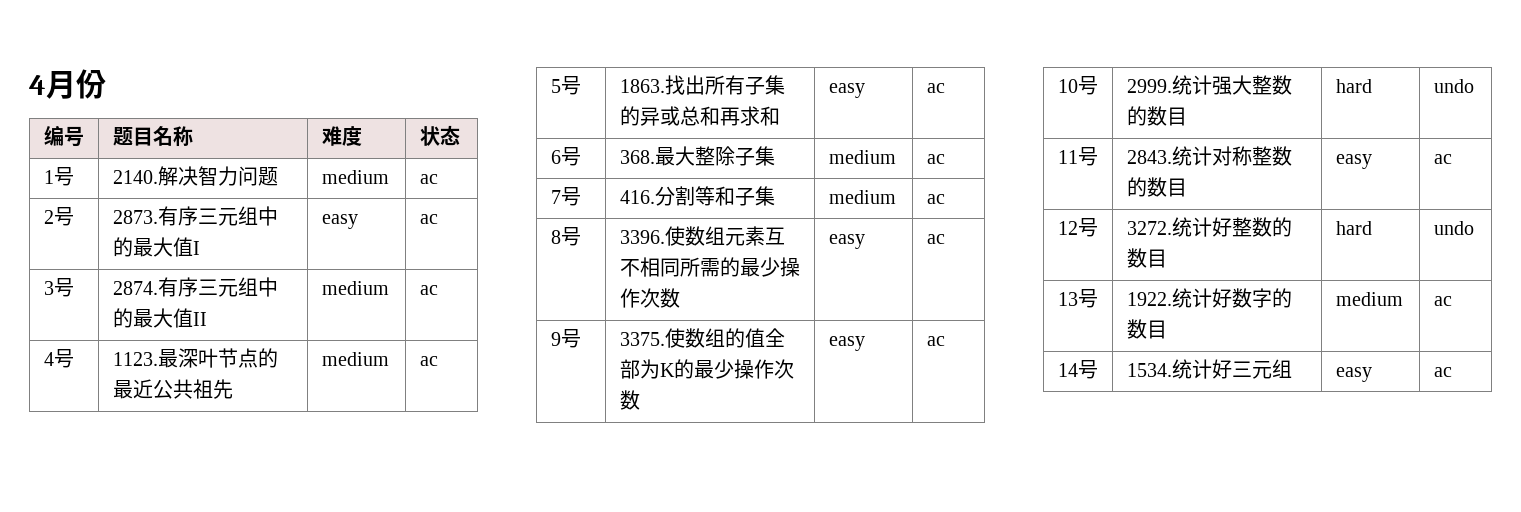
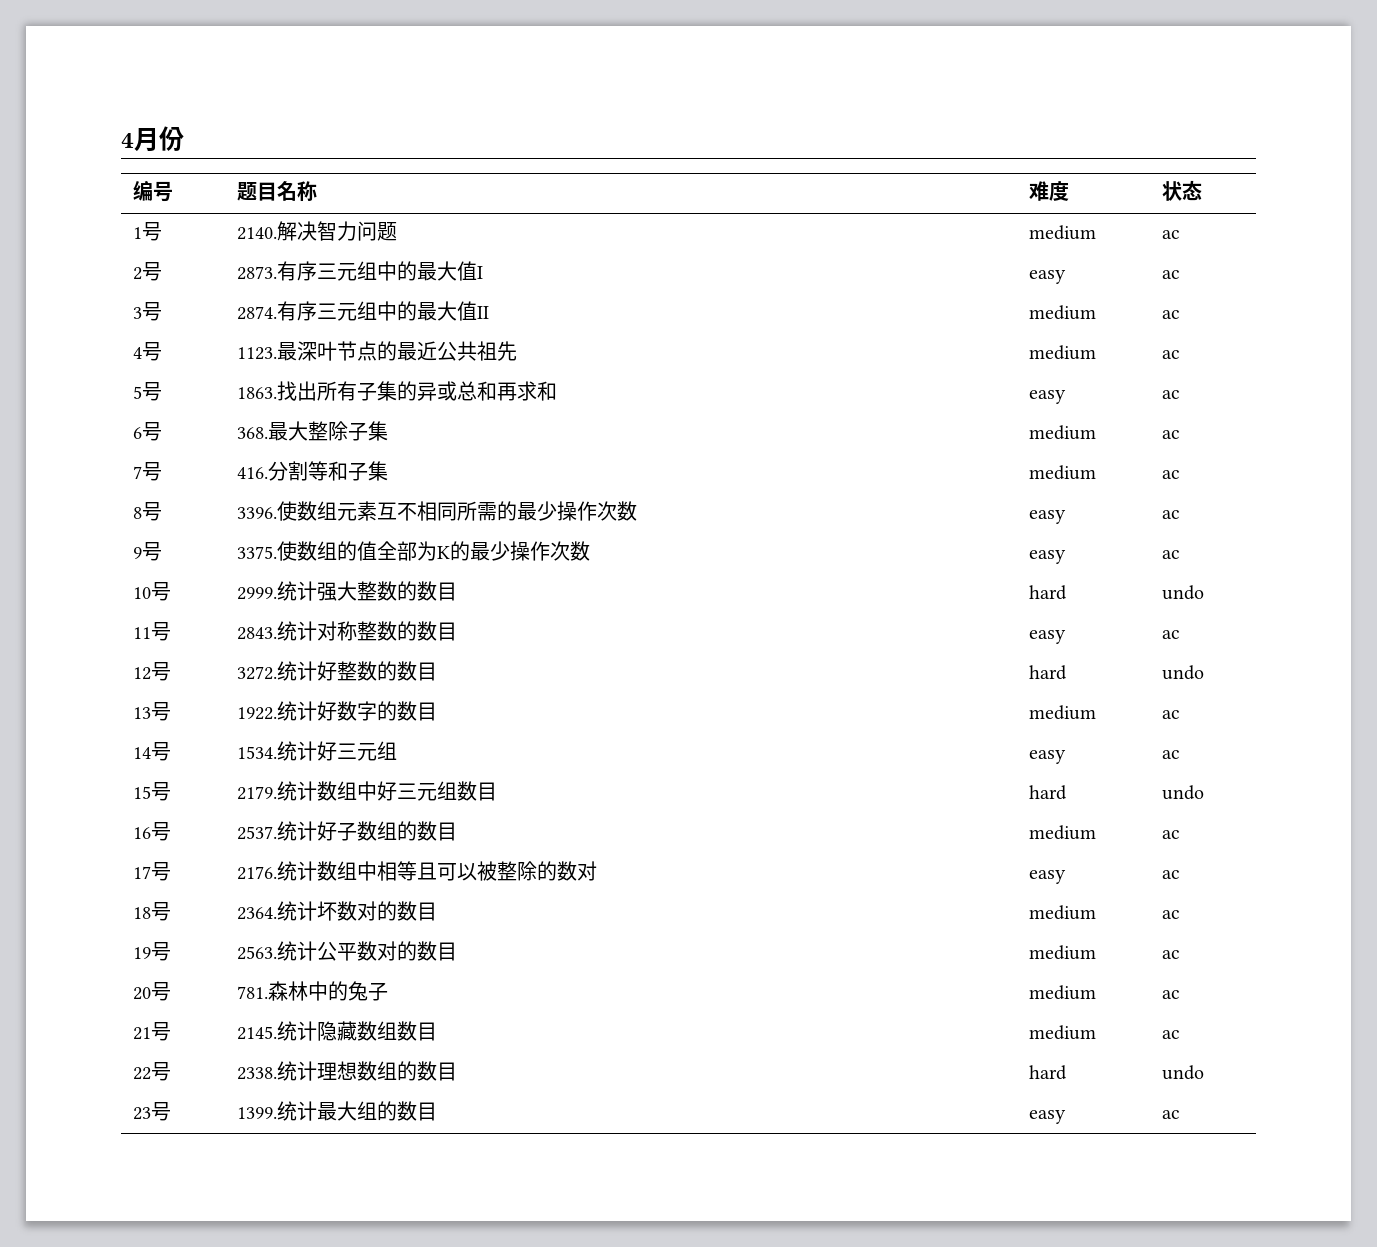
+ 15号 | 2179.统计数组中好三元组数目 | hard | undo
+ 16号 | 2537.统计好子数组的数目 | medium | ac
+ 17号 | 2176.统计数组中相等且可以被整除的数对 | easy | ac
+ 18号 | 2364.统计坏数对的数目 | medium | ac
+ 19号 | 2563.统计公平数对的数目 | medium | ac
+ 20号 | 781.森林中的兔子 | medium | ac
+ 21号 | 2145.统计隐藏数组数目 | medium | ac
+ 22号 | 2338.统计理想数组的数目 | hard | undo
+ 23号 | 1399.统计最大组的数目 | easy | ac

